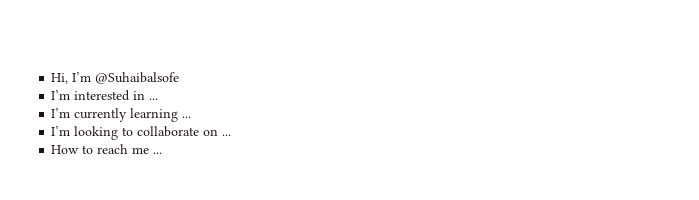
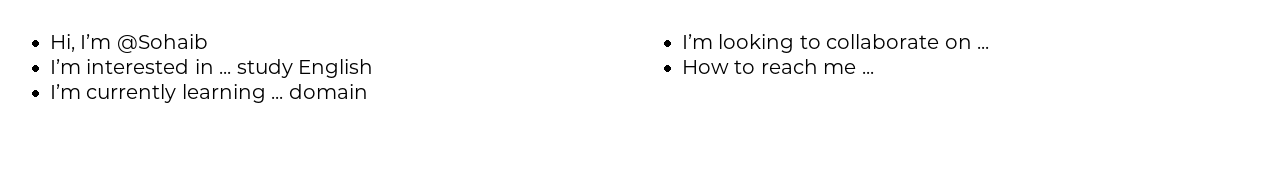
- Hi, I’m @Suhaibalsofe
+ Hi, I’m @Sohaib
- I’m interested in ...
+ I’m interested in ... study English
- I’m currently learning ...
+ I’m currently learning ... domain

